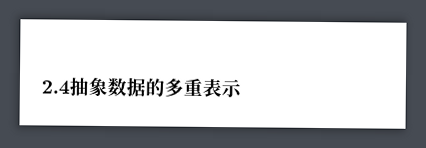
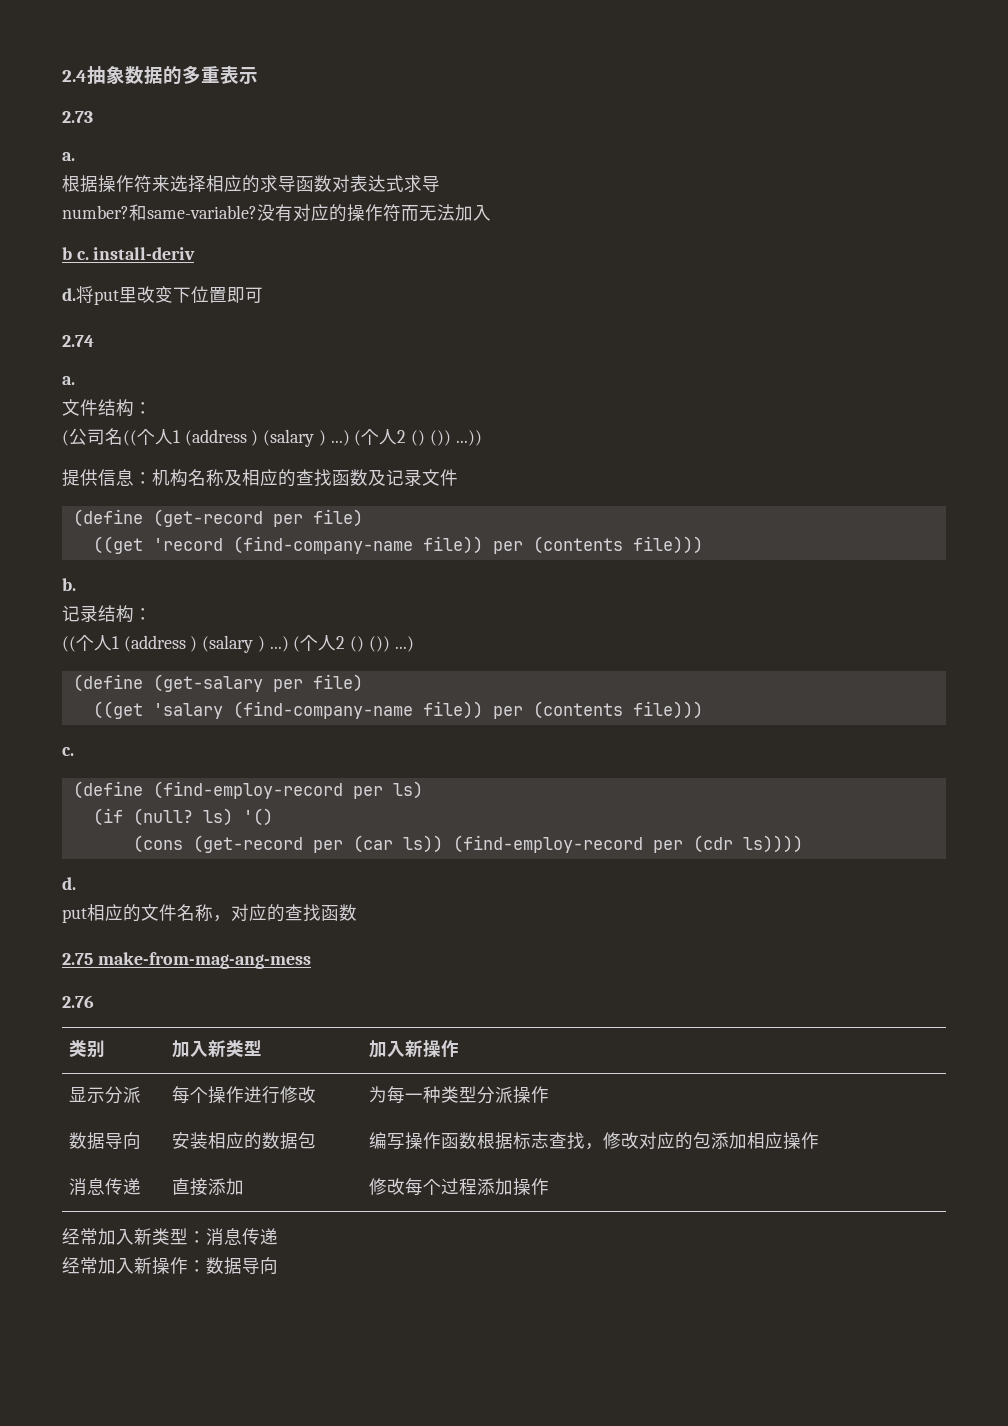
+ 2.73
+ a.
+ 根据操作符来选择相应的求导函数对表达式求导
+ number?和same-variable?没有对应的操作符而无法加入
+ b c. install-deriv
+ d.将put里改变下位置即可
+ 2.74
+ a.
+ 文件结构：
+ (公司名((个人1 (address ) (salary ) ...) (个人2 () ()) ...))
+ 提供信息：机构名称及相应的查找函数及记录文件
+ (define (get-record per file)
+ ((get 'record (find-company-name file)) per (contents file)))
+ b.
+ 记录结构：
+ ((个人1 (address ) (salary ) ...) (个人2 () ()) ...)
+ (define (get-salary per file)
+ ((get 'salary (find-company-name file)) per (contents file)))
+ c.
+ (define (find-employ-record per ls)
+ (if (null? ls) '()
+ (cons (get-record per (car ls)) (find-employ-record per (cdr ls))))
+ d.
+ put相应的文件名称，对应的查找函数
+ 2.75 make-from-mag-ang-mess
+ 2.76
+ 类别 | 加入新类型 | 加入新操作
+ 显示分派 | 每个操作进行修改 | 为每一种类型分派操作
+ 数据导向 | 安装相应的数据包 | 编写操作函数根据标志查找，修改对应的包添加相应操作
+ 消息传递 | 直接添加 | 修改每个过程添加操作
+ 经常加入新类型：消息传递
+ 经常加入新操作：数据导向

